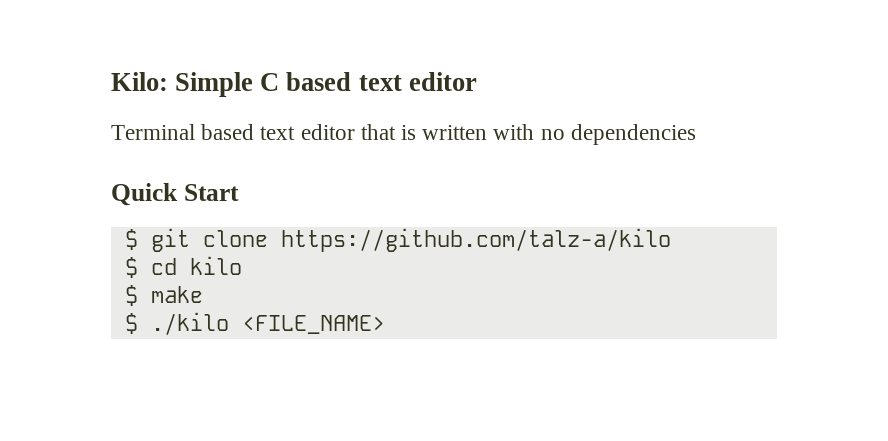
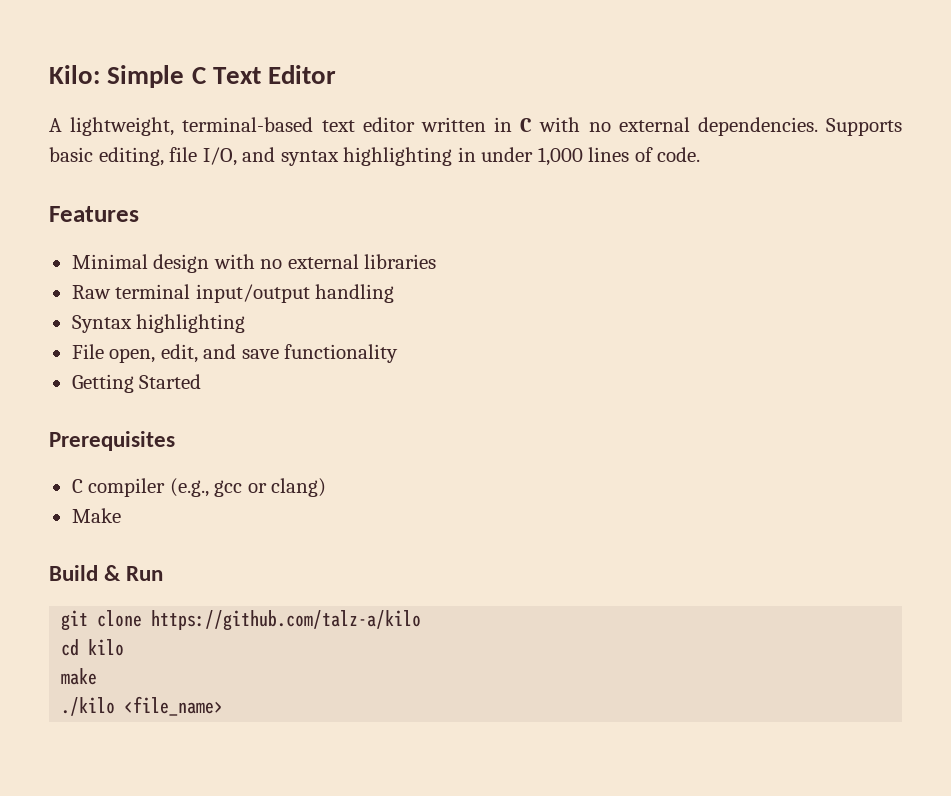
- Kilo: Simple C based text editor
- Terminal based text editor that is written with no dependencies
- Quick Start
- $ git clone https://github.com/talz-a/kilo
+ Kilo: Simple C Text Editor
+ A lightweight, terminal-based text editor written in C with no external dependencies. Supports basic editing, file I/O, and syntax highlighting in under 1,000 lines of code.
+ Features
+ Minimal design with no external libraries
+ Raw terminal input/output handling
+ Syntax highlighting
+ File open, edit, and save functionality
+ Getting Started
+ Prerequisites
+ C compiler (e.g., gcc or clang)
+ Make
+ Build & Run
+ git clone https://github.com/talz-a/kilo
- $ cd kilo
+ cd kilo
- $ make
+ make
- $ ./kilo <FILE_NAME>
+ ./kilo <file_name>

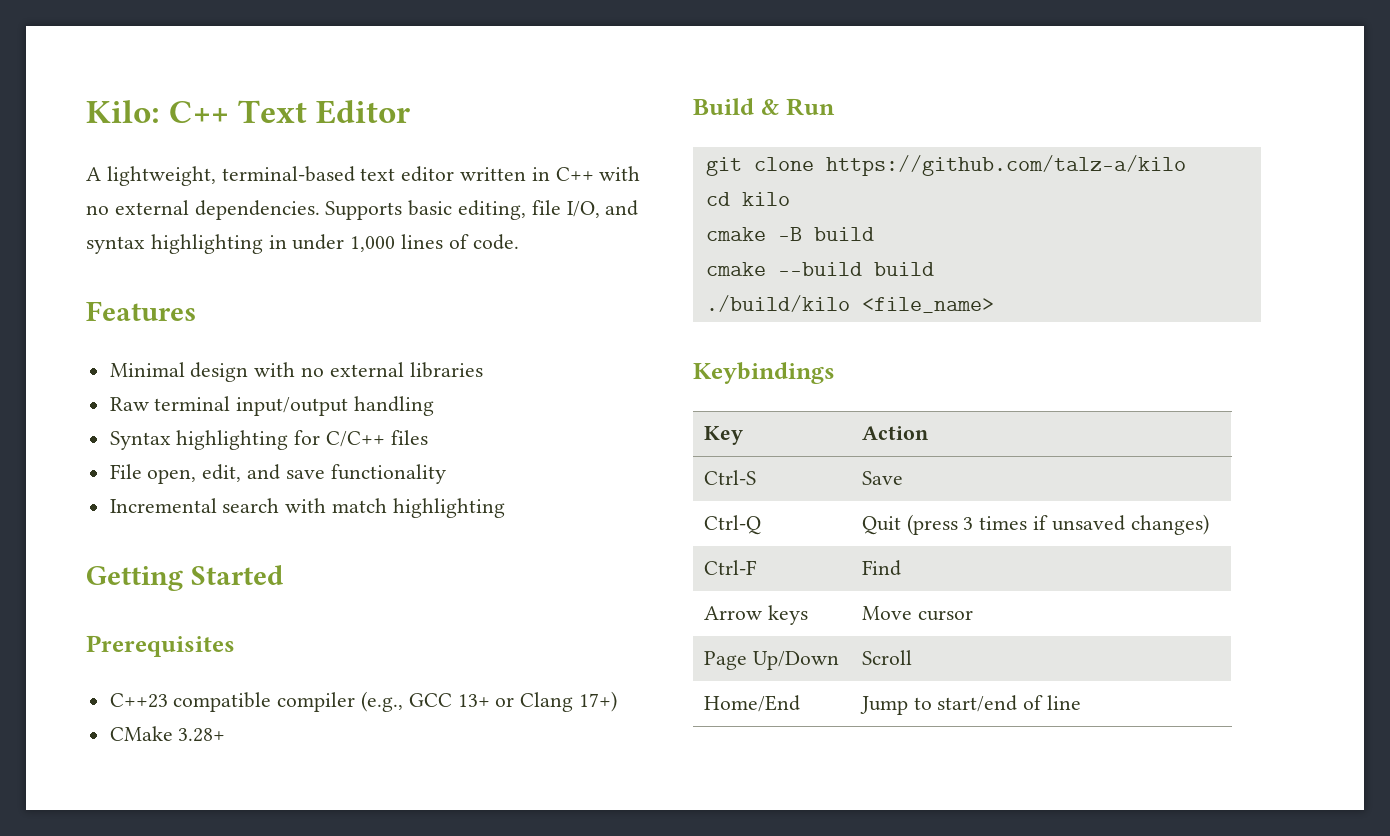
- Kilo: Simple C Text Editor
+ Kilo: C++ Text Editor
- A lightweight, terminal-based text editor written in C with no external dependencies.
+ A lightweight, terminal-based text editor written in C++ with no external dependencies.
- Syntax highlighting
+ Syntax highlighting for C/C++ files
+ Incremental search with match highlighting
  Getting Started
  Prerequisites
- C compiler (e.g., gcc or clang)
- Make
+ C++23 compatible compiler (e.g., GCC 13+ or Clang 17+)
+ CMake 3.28+
- make
- ./kilo <file_name>
+ cmake -B build
+ cmake --build build
+ ./build/kilo <file_name>
+ Keybindings
+ Key | Action
+ Ctrl-S | Save
+ Ctrl-Q | Quit (press 3 times if unsaved changes)
+ Ctrl-F | Find
+ Arrow keys | Move cursor
+ Page Up/Down | Scroll
+ Home/End | Jump to start/end of line

